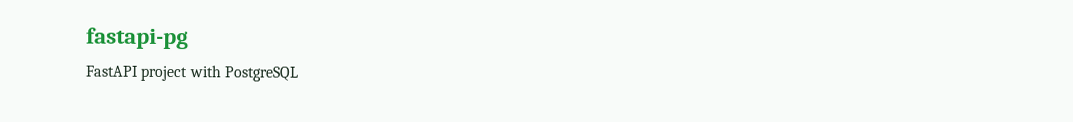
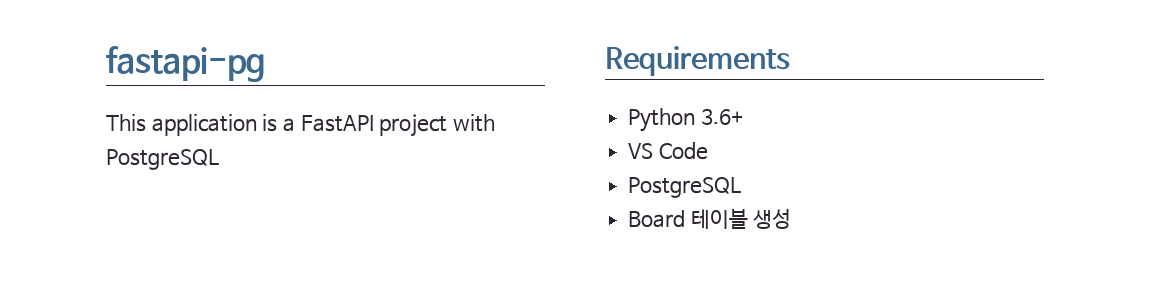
- FastAPI project with PostgreSQL
+ This application is a FastAPI project with PostgreSQL
+ Requirements
+ Python 3.6+
+ VS Code
+ PostgreSQL
+ Board 테이블 생성

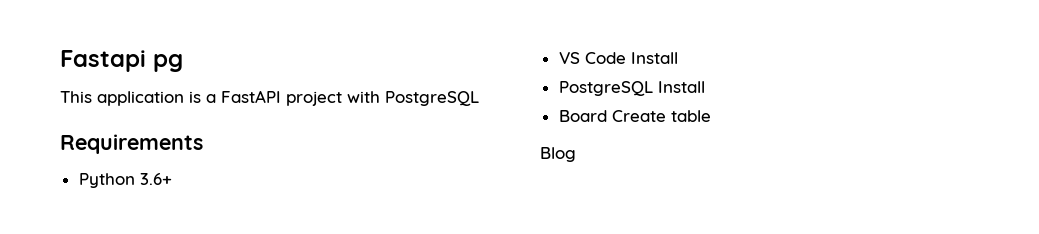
- fastapi-pg
+ Fastapi pg
- VS Code
- PostgreSQL
+ VS Code Install
+ PostgreSQL Install
- Board 테이블 생성
+ Board Create table
+ Blog

